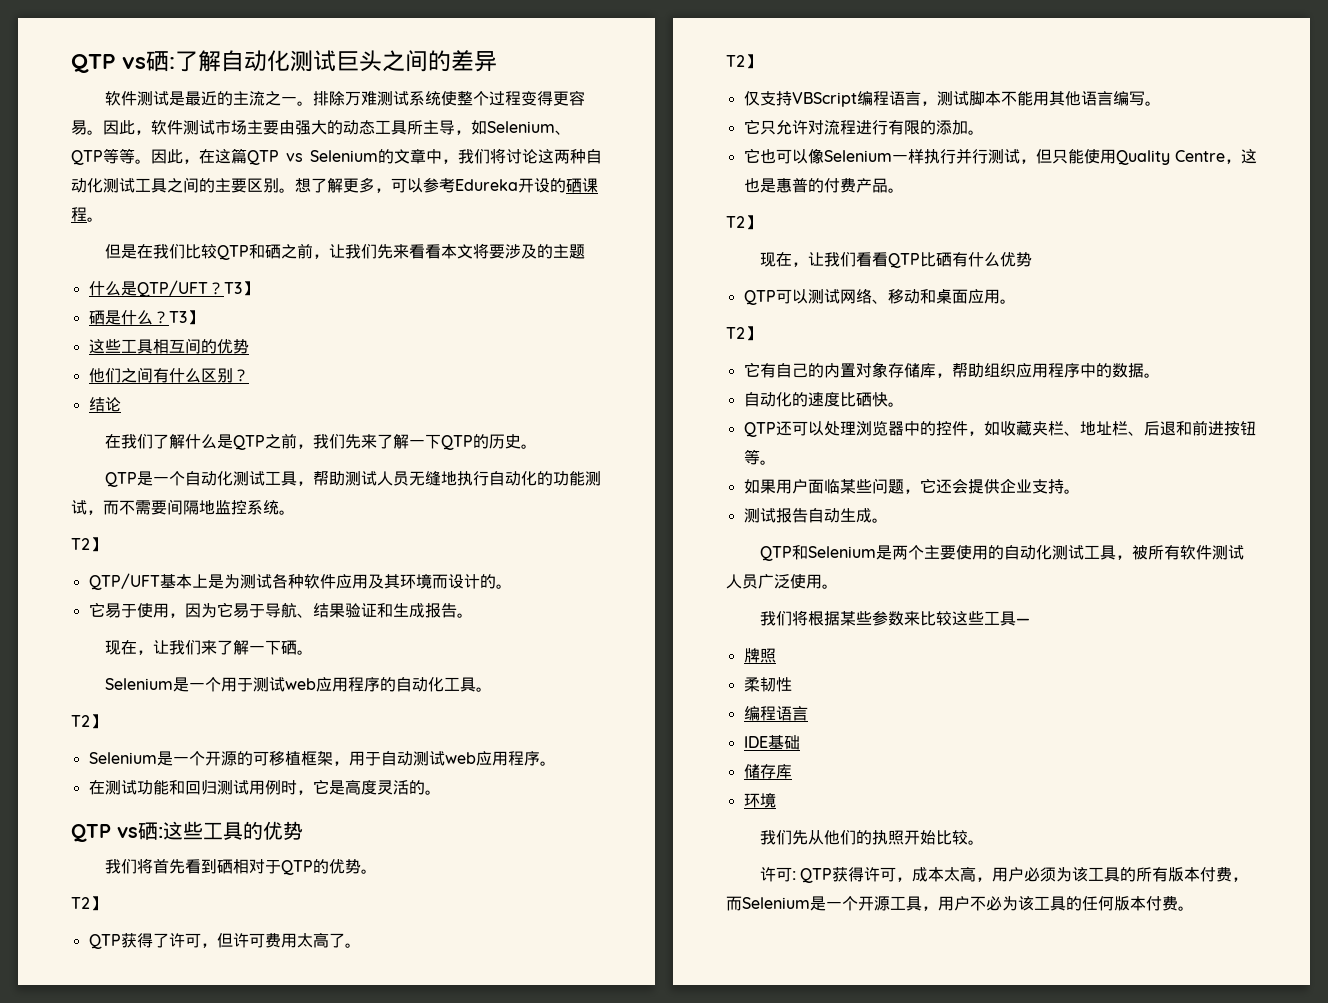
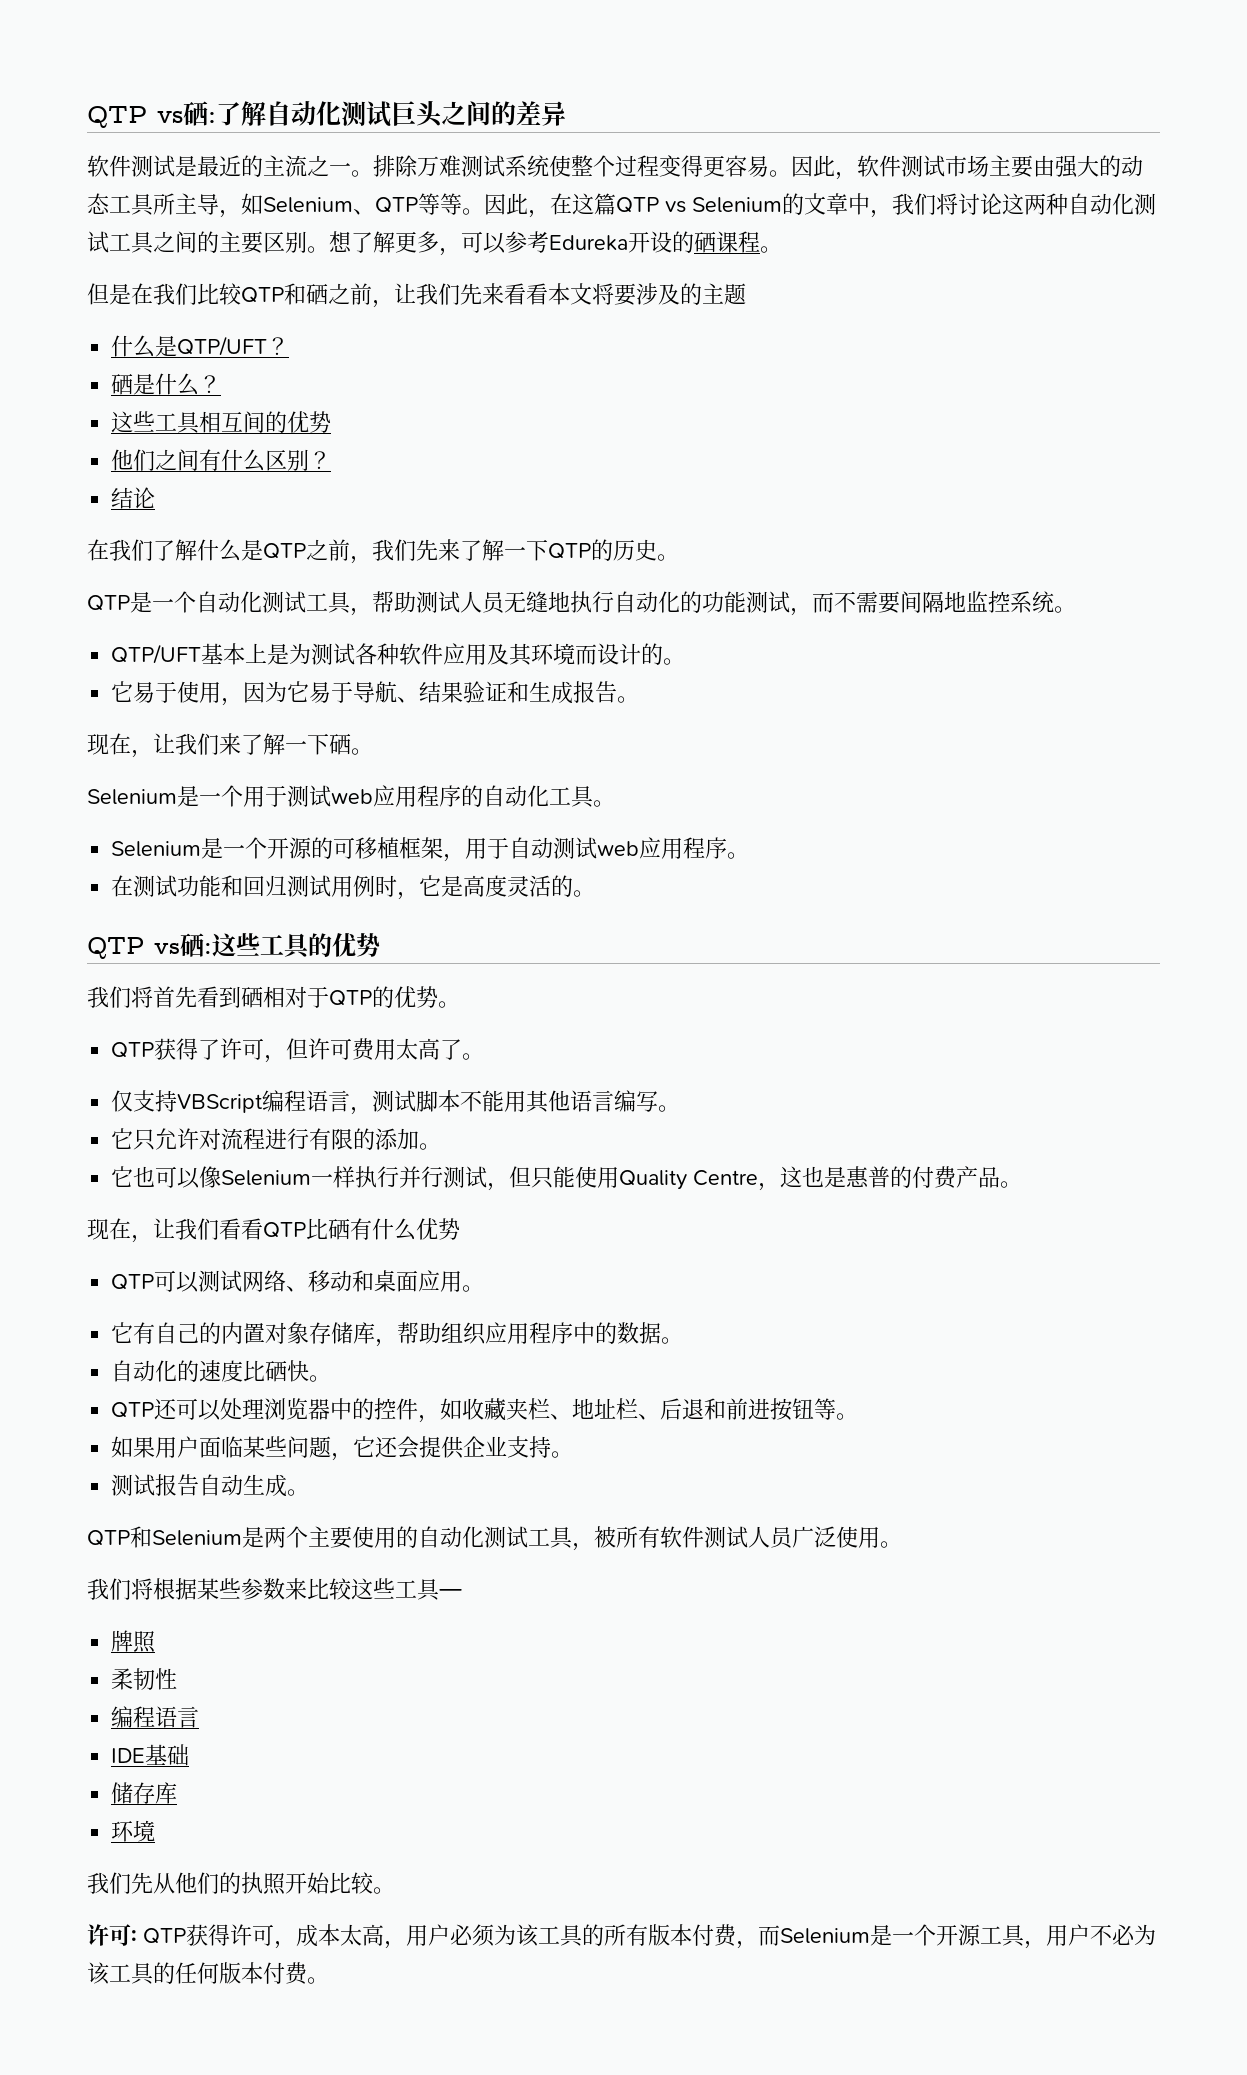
- 什么是QTP/UFT？T3】
+ 什么是QTP/UFT？
- 硒是什么？T3】
+ 硒是什么？
  QTP是一个自动化测试工具，帮助测试人员无缝地执行自动化的功能测试，而不需要间隔地监控系统。
- T2】
  Selenium是一个用于测试web应用程序的自动化工具。
- T2】
  我们将首先看到硒相对于QTP的优势。
- T2】
  QTP获得了许可，但许可费用太高了。
- T2】
  它也可以像Selenium一样执行并行测试，但只能使用Quality Centre，这也是惠普的付费产品。
- T2】
  QTP可以测试网络、移动和桌面应用。
- T2】

